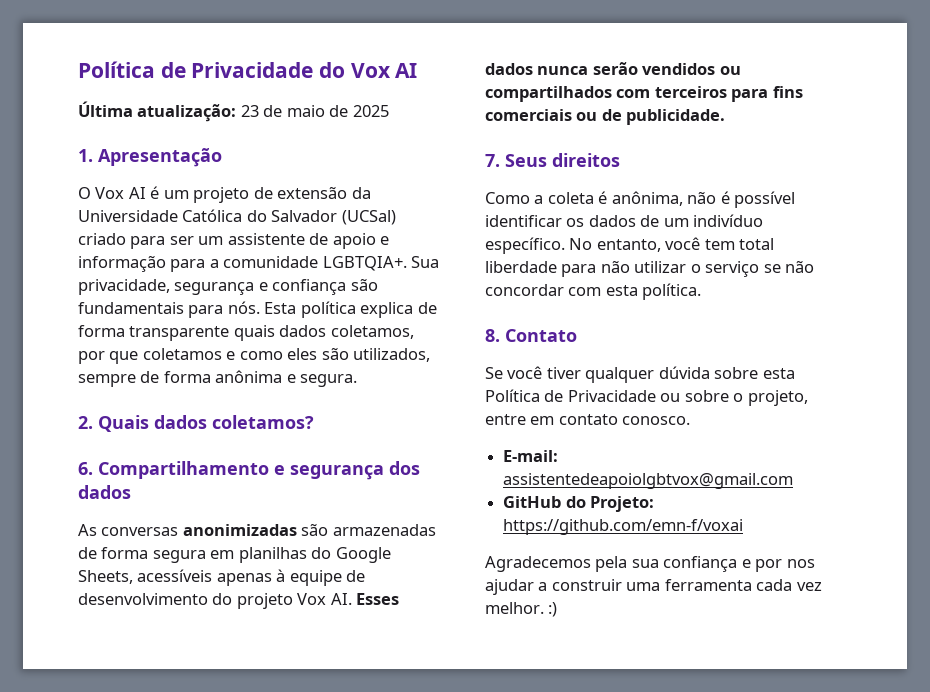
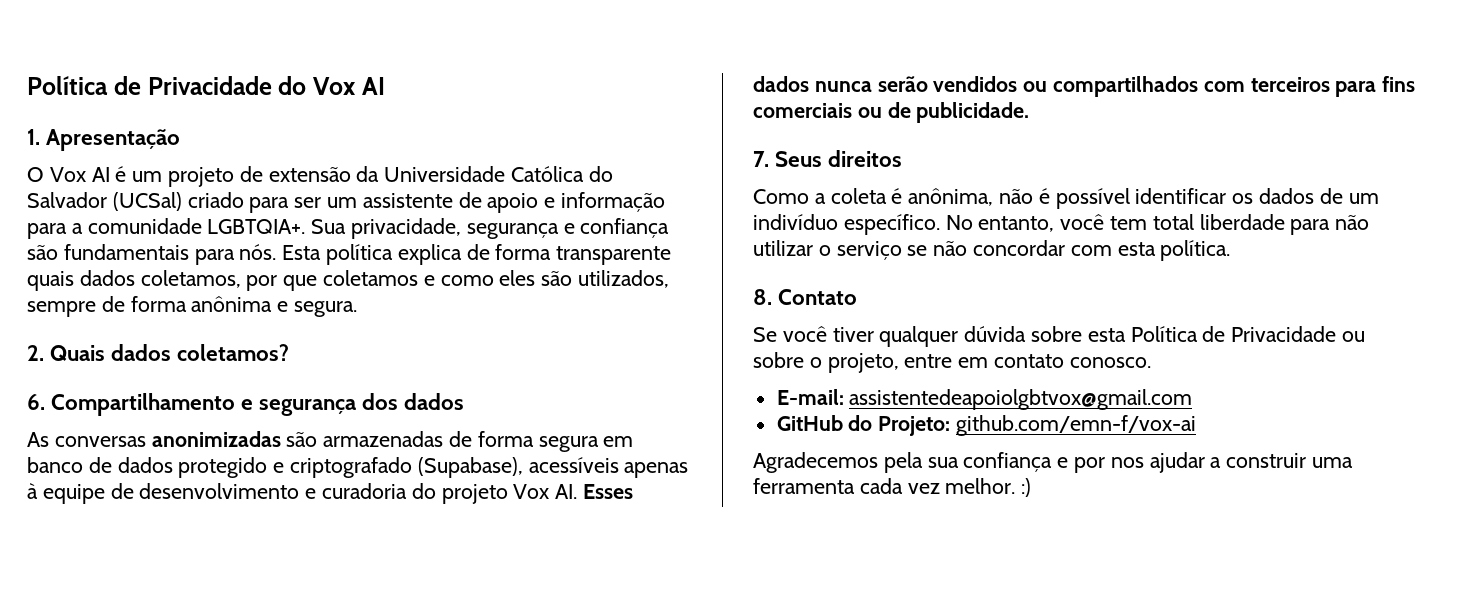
- Última atualização: 23 de maio de 2025
- As conversas anonimizadas são armazenadas de forma segura em planilhas do Google Sheets, acessíveis apenas à equipe de desenvolvimento do projeto Vox AI. Esses dados nunca serão vendidos ou compartilhados com terceiros para fins comerciais ou de publicidade.
+ As conversas anonimizadas são armazenadas de forma segura em banco de dados protegido e criptografado (Supabase), acessíveis apenas à equipe de desenvolvimento e curadoria do projeto Vox AI. Esses dados nunca serão vendidos ou compartilhados com terceiros para fins comerciais ou de publicidade.
- GitHub do Projeto: https://github.com/emn-f/voxai
+ GitHub do Projeto: github.com/emn-f/vox-ai

